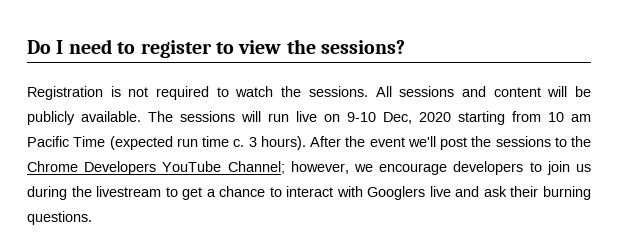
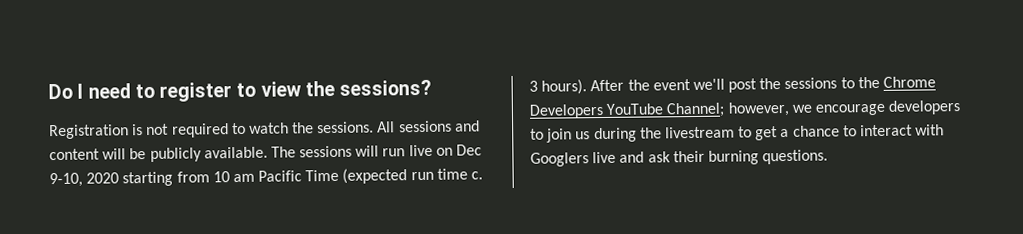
- The sessions will run live on 9-10 Dec, 2020 starting from 10 am Pacific Time (expected run time c.
+ The sessions will run live on Dec 9-10, 2020 starting from 10 am Pacific Time (expected run time c.

